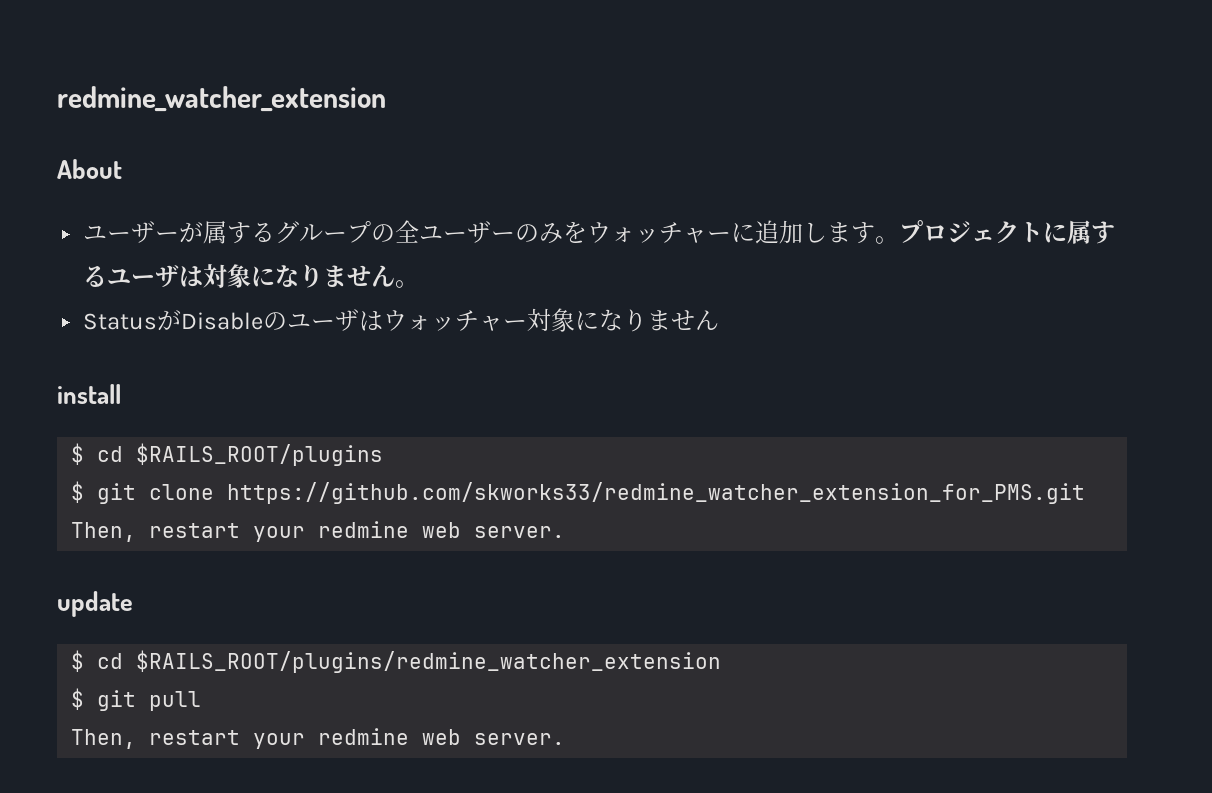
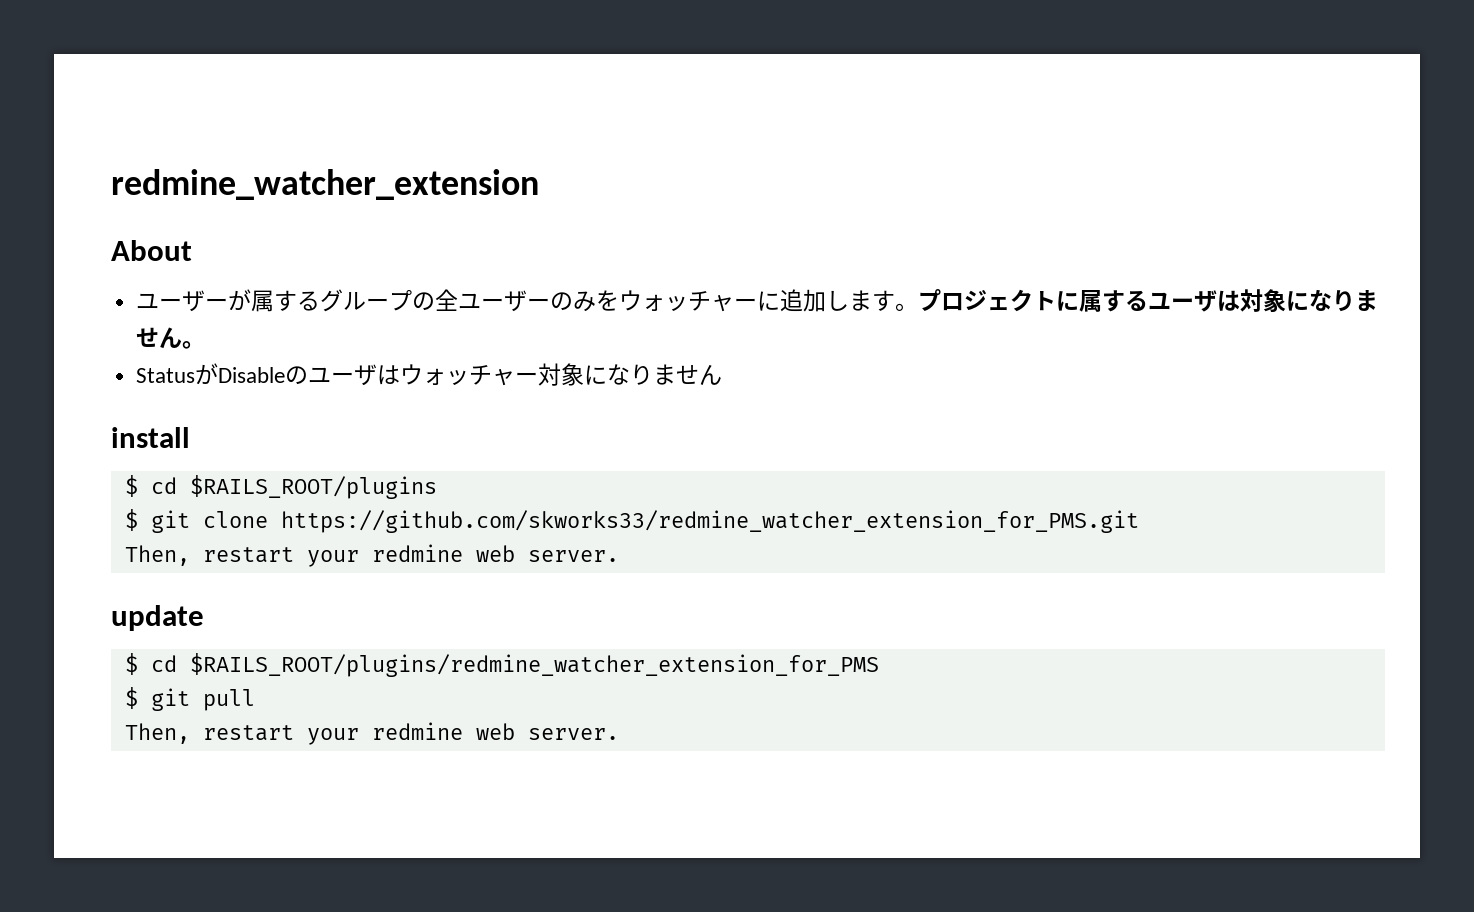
- $ cd $RAILS_ROOT/plugins/redmine_watcher_extension
+ $ cd $RAILS_ROOT/plugins/redmine_watcher_extension_for_PMS

